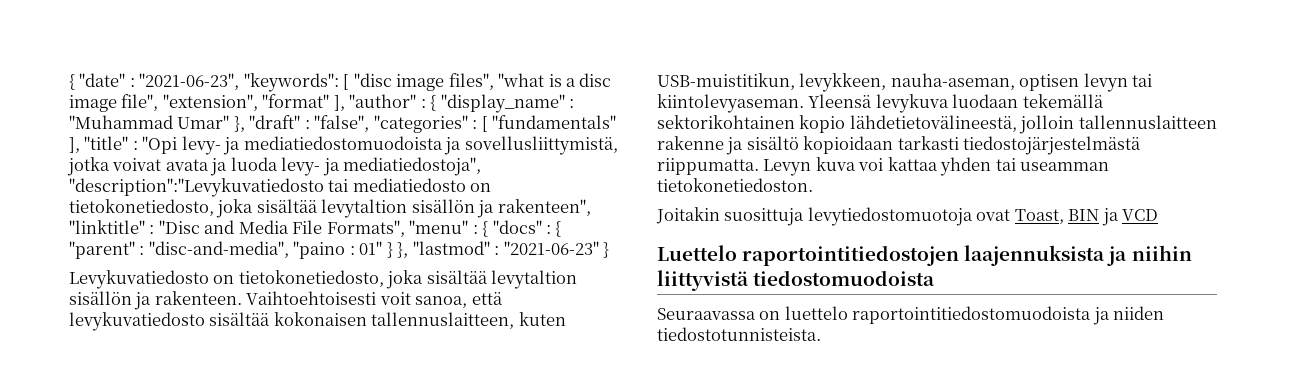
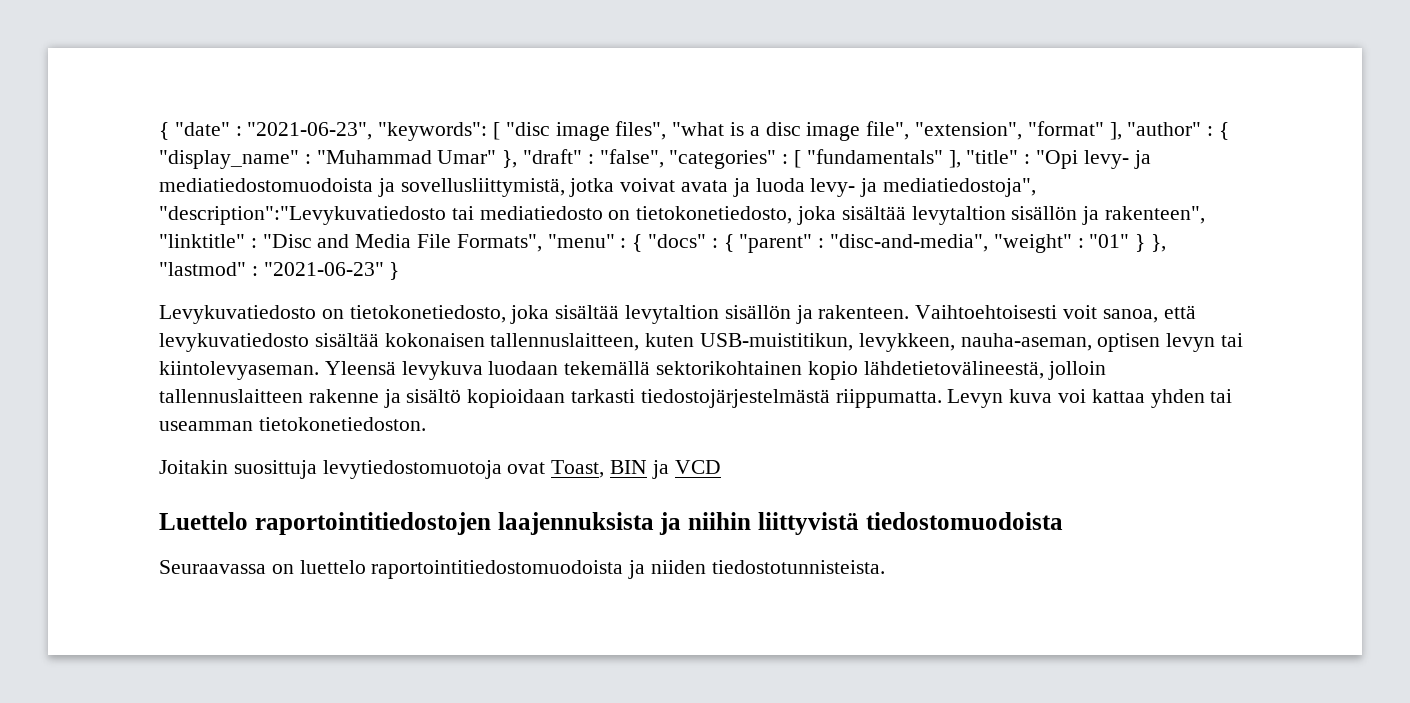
- "disc-and-media", "paino : 01" } }, "lastmod" :
+ "disc-and-media", "weight" : "01" } }, "lastmod" :

